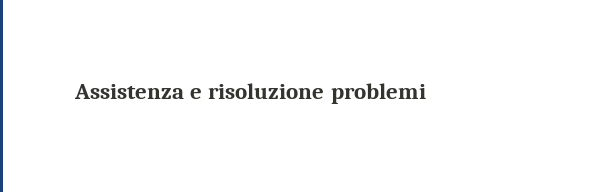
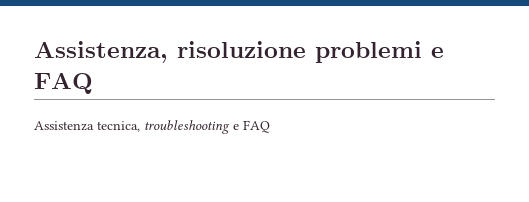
- Assistenza e risoluzione problemi
+ Assistenza, risoluzione problemi e FAQ
+ Assistenza tecnica, troubleshooting e FAQ

